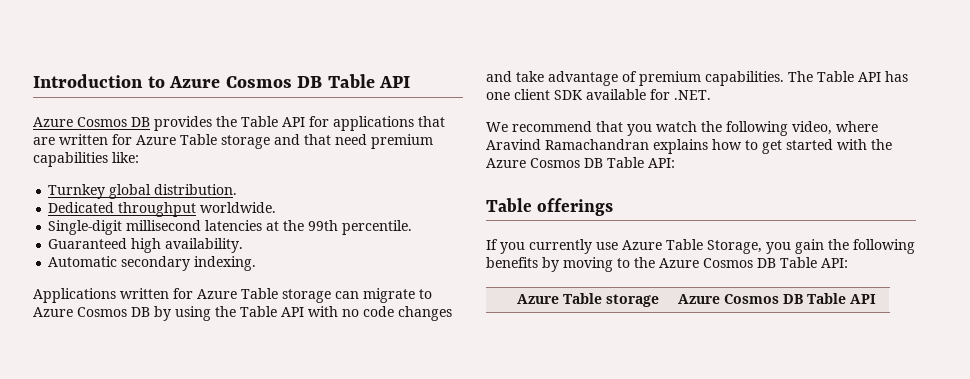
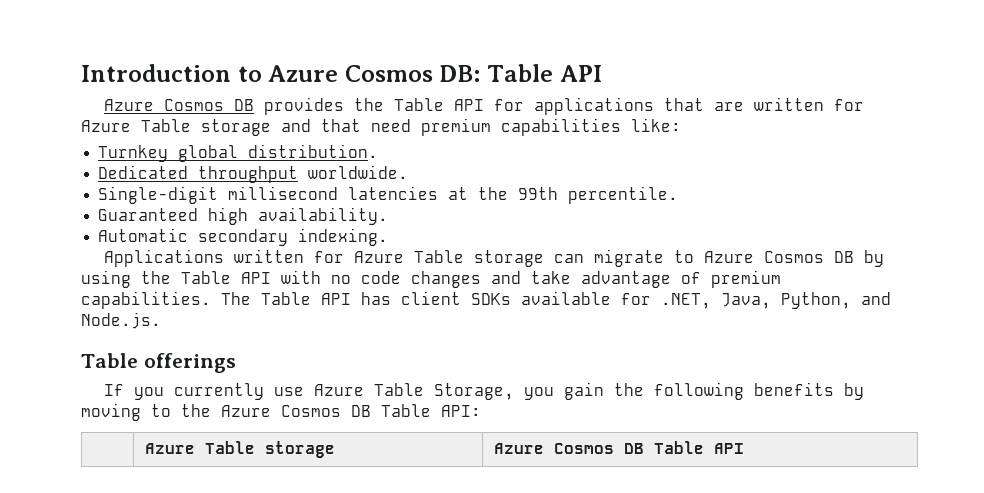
- Introduction to Azure Cosmos DB Table API
+ Introduction to Azure Cosmos DB: Table API
- The Table API has one client SDK available for .NET.
- We recommend that you watch the following video, where Aravind Ramachandran explains how to get started with the Azure Cosmos DB Table API:
+ The Table API has client SDKs available for .NET, Java, Python, and Node.js.

